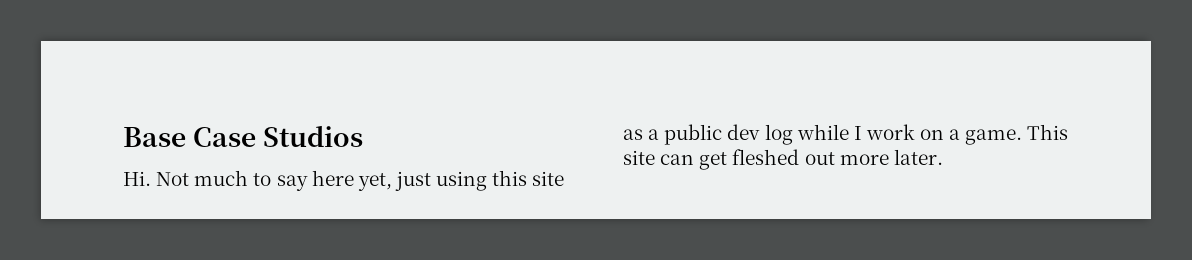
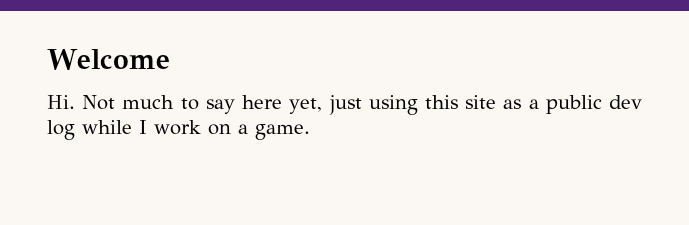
- Base Case Studios
+ Welcome
- This site can get fleshed out more later.

